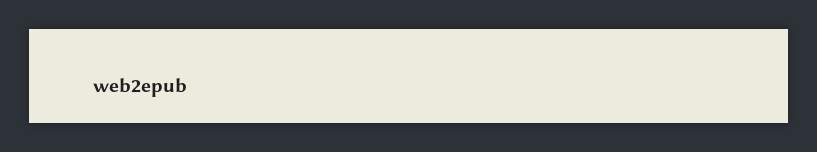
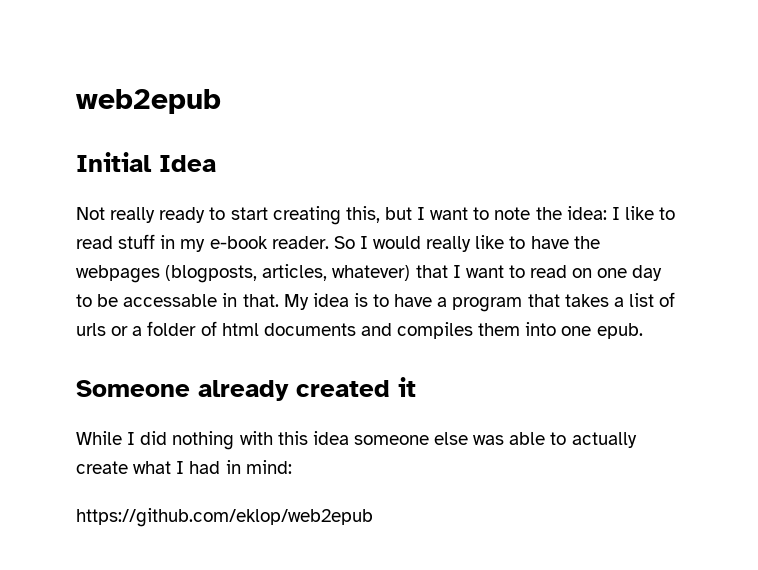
+ Initial Idea
+ Not really ready to start creating this, but I want to note the idea: I like to read stuff in my e-book reader. So I would really like to have the webpages (blogposts, articles, whatever) that I want to read on one day to be accessable in that. My idea is to have a program that takes a list of urls or a folder of html documents and compiles them into one epub.
+ Someone already created it
+ While I did nothing with this idea someone else was able to actually create what I had in mind:
+ https://github.com/eklop/web2epub

